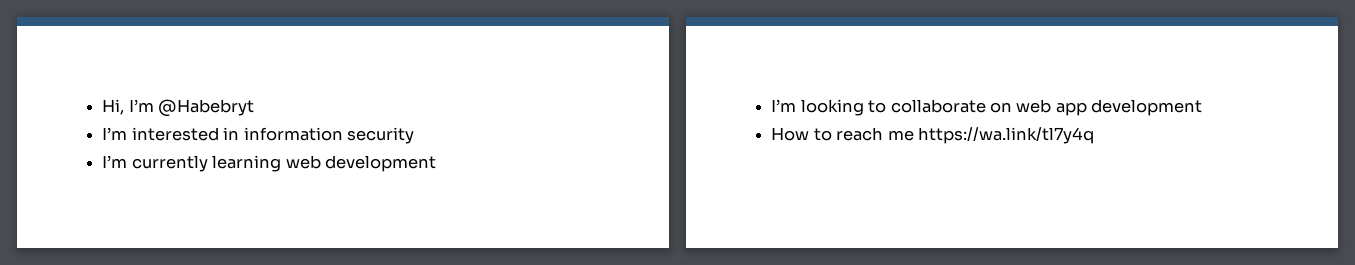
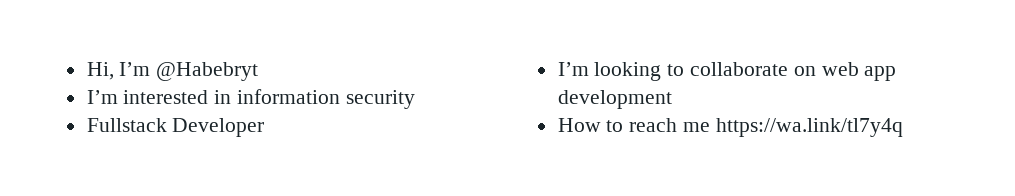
- I’m currently learning web development
+ Fullstack Developer

